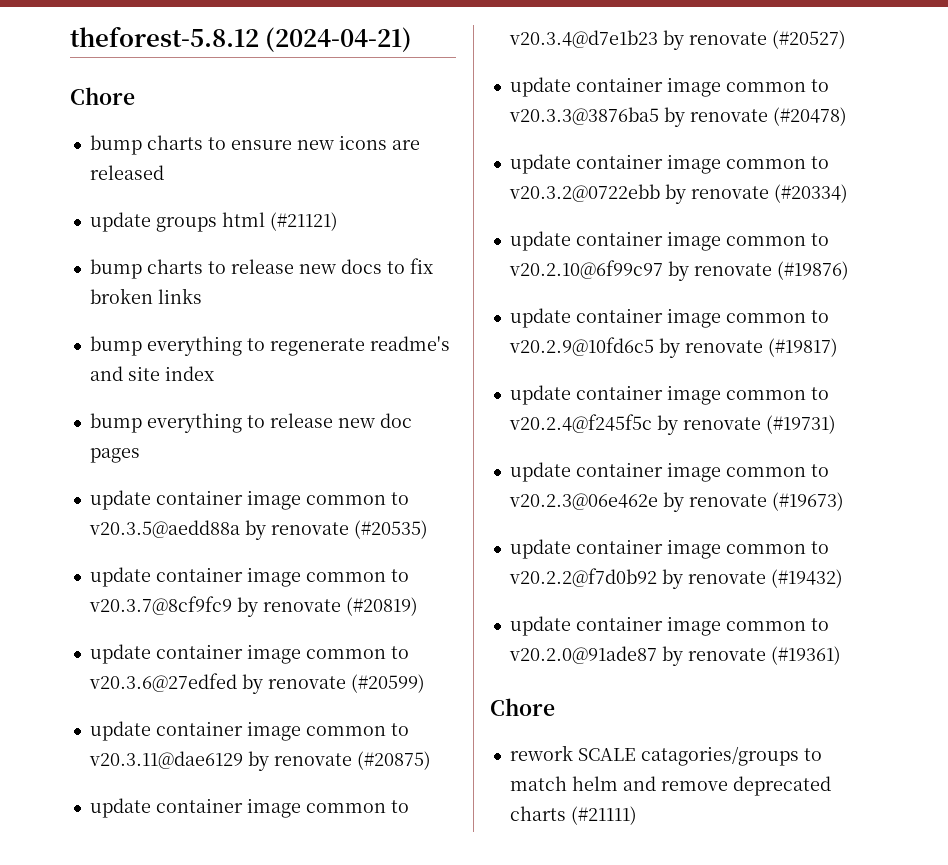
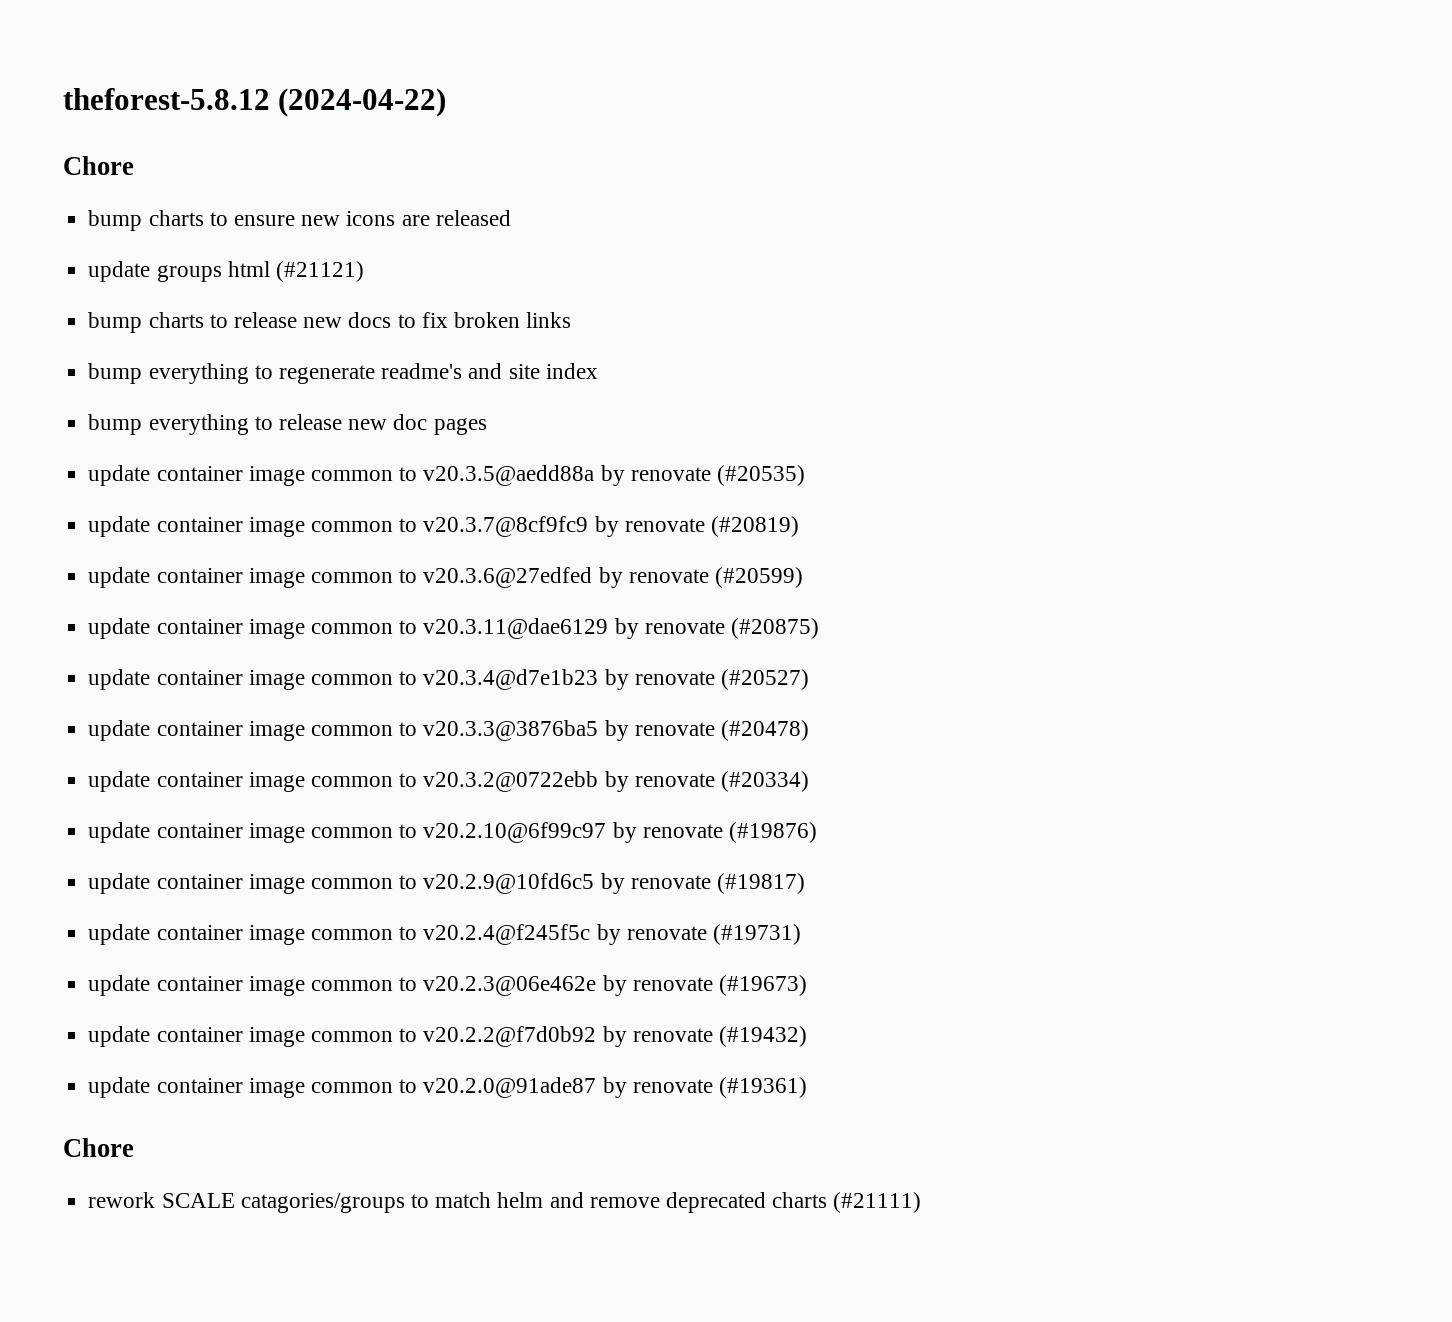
- theforest-5.8.12 (2024-04-21)
+ theforest-5.8.12 (2024-04-22)

